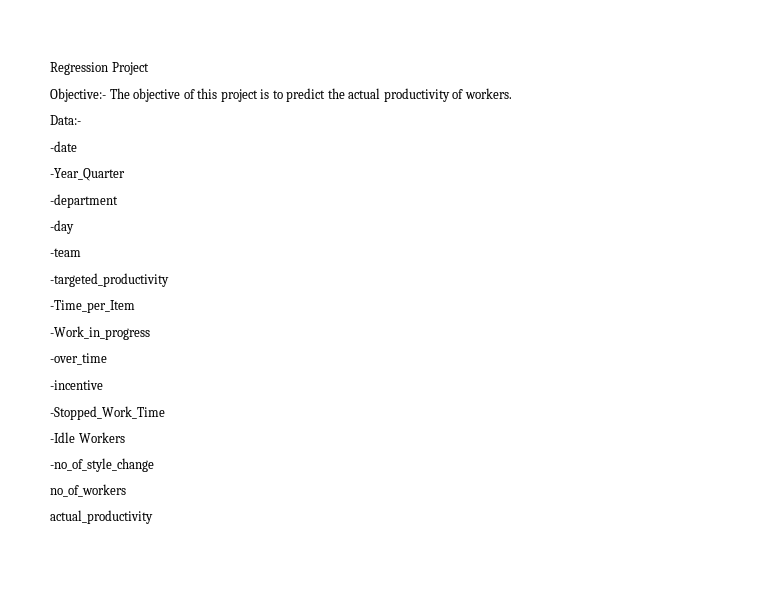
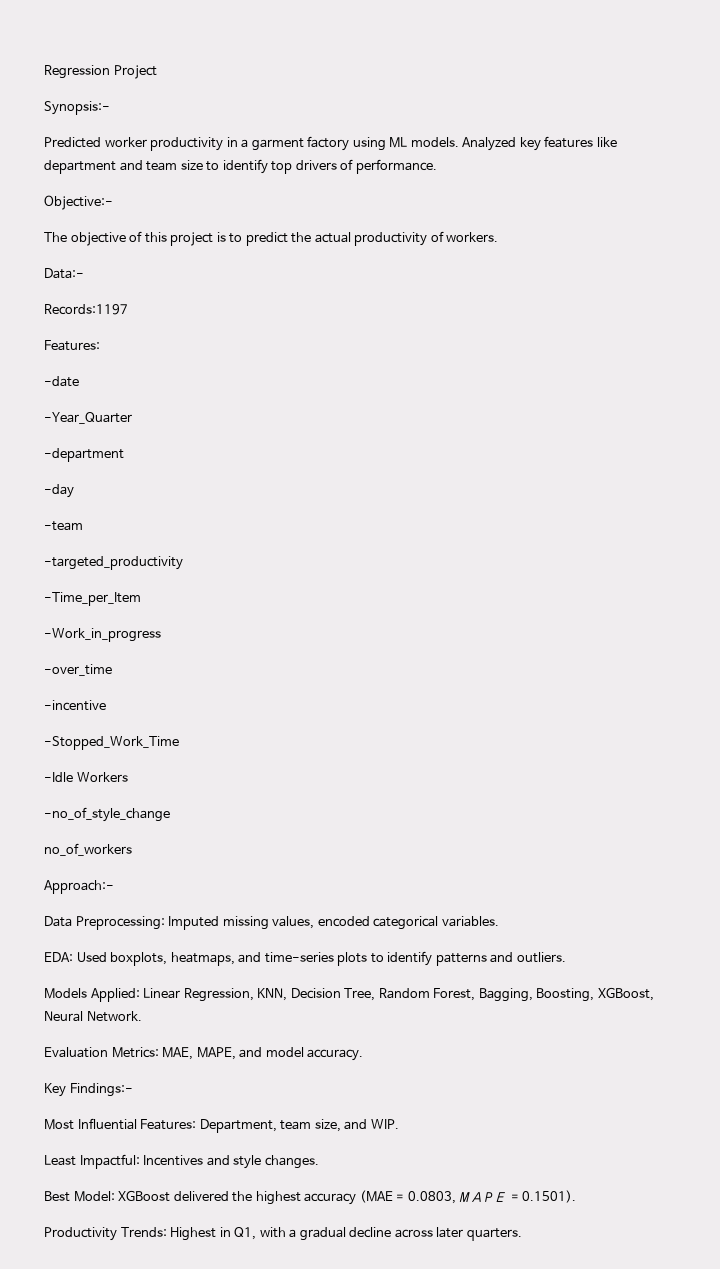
+ Synopsis:-
+ Predicted worker productivity in a garment factory using ML models. Analyzed key features like department and team size to identify top drivers of performance.
- Objective:- The objective of this project is to predict the actual productivity of workers.
+ Objective:-
+ The objective of this project is to predict the actual productivity of workers.
+ Records:1197
+ Features:
- actual_productivity
+ Approach:-
+ Data Preprocessing: Imputed missing values, encoded categorical variables.
+ EDA: Used boxplots, heatmaps, and time-series plots to identify patterns and outliers.
+ Models Applied: Linear Regression, KNN, Decision Tree, Random Forest, Bagging, Boosting, XGBoost, Neural Network.
+ Evaluation Metrics: MAE, MAPE, and model accuracy.
+ Key Findings:-
+ Most Influential Features: Department, team size, and WIP.
+ Least Impactful: Incentives and style changes.
+ Best Model: XGBoost delivered the highest accuracy (MAE = 0.0803, ΜΑΡΕ = 0.1501).
+ Productivity Trends: Highest in Q1, with a gradual decline across later quarters.

